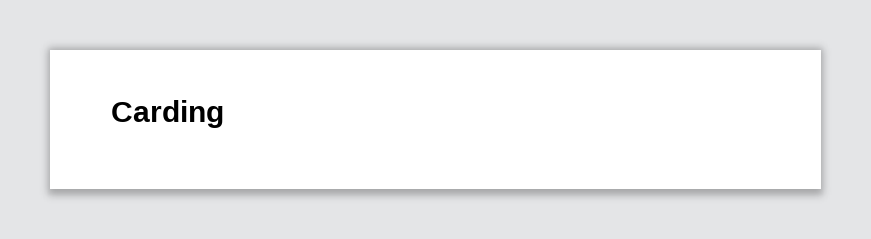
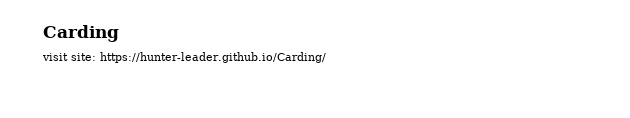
+ visit site: https://hunter-leader.github.io/Carding/

